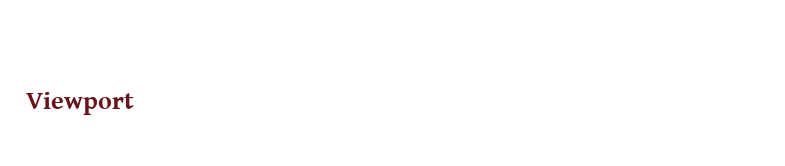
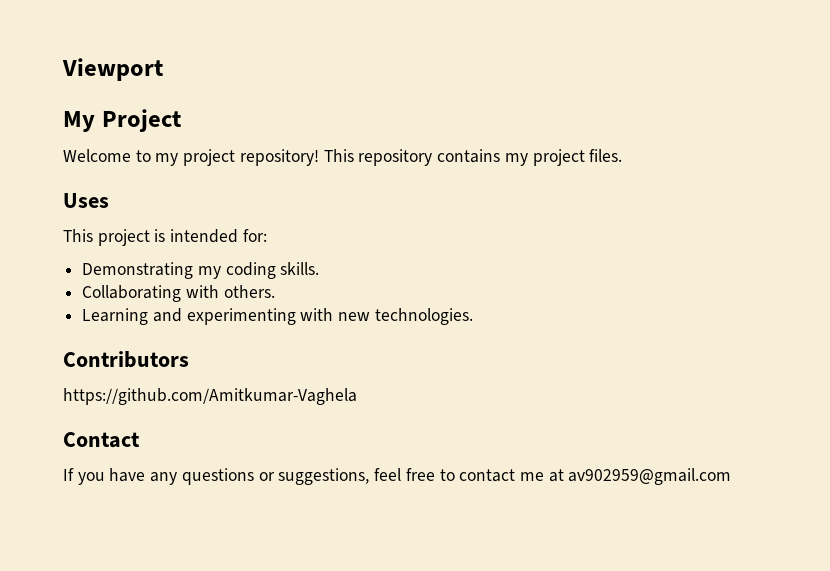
+ My Project
+ Welcome to my project repository! This repository contains my project files.
+ Uses
+ This project is intended for:
+ Demonstrating my coding skills.
+ Collaborating with others.
+ Learning and experimenting with new technologies.
+ Contributors
+ https://github.com/Amitkumar-Vaghela
+ Contact
+ If you have any questions or suggestions, feel free to contact me at av902959@gmail.com

